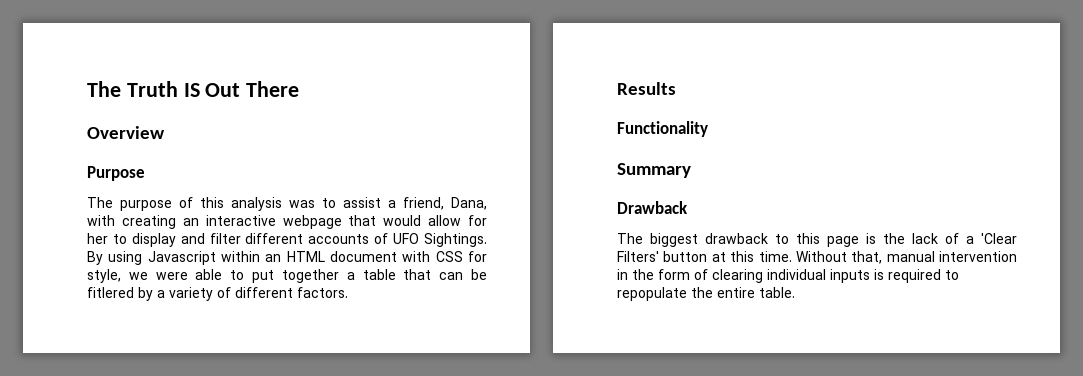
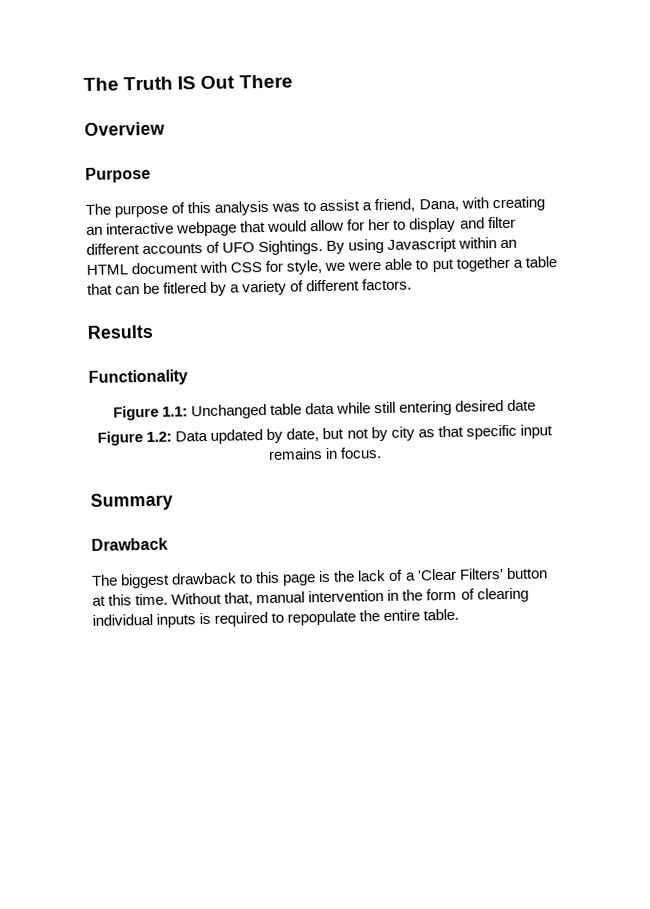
+ Figure 1.1: Unchanged table data while still entering desired date
+ Figure 1.2: Data updated by date, but not by city as that specific input remains in focus.

